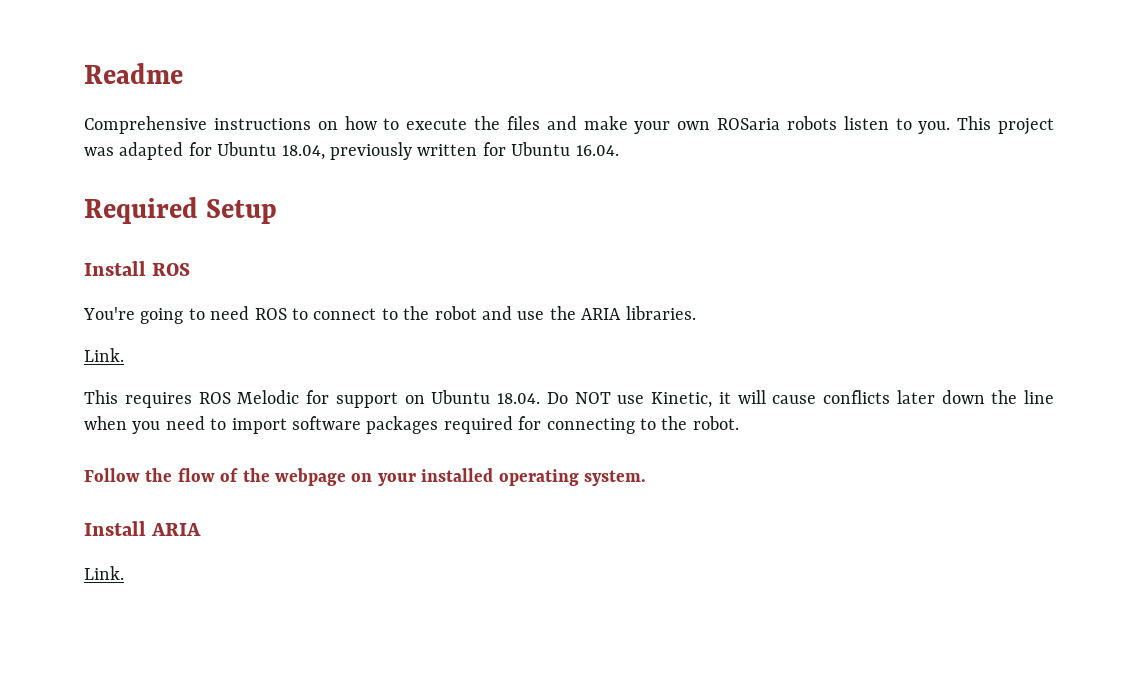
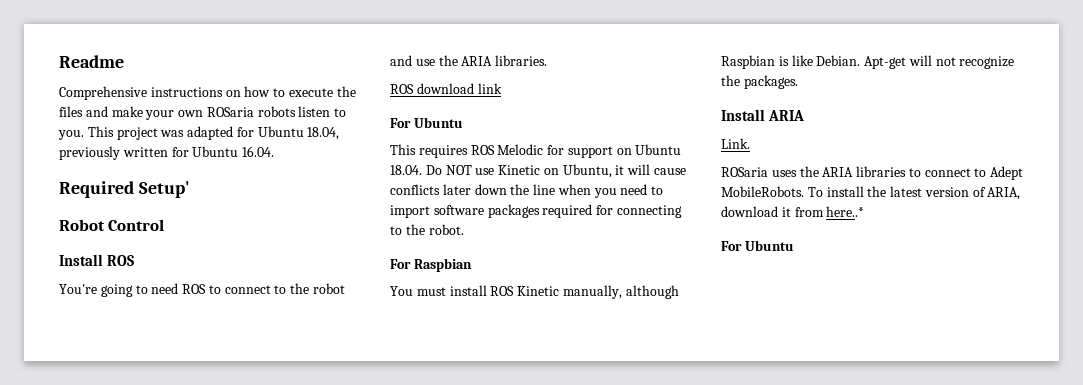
- Required Setup
+ Required Setup'
+ Robot Control
  You're going to need ROS to connect to the robot and use the ARIA libraries.
- Link.
+ ROS download link
+ For Ubuntu
- This requires ROS Melodic for support on Ubuntu 18.04. Do NOT use Kinetic, it will cause conflicts later down the line when you need to import software packages required for connecting to the robot.
+ This requires ROS Melodic for support on Ubuntu 18.04. Do NOT use Kinetic on Ubuntu, it will cause conflicts later down the line when you need to import software packages required for connecting to the robot.
- Follow the flow of the webpage on your installed operating system.
+ For Raspbian
+ You must install ROS Kinetic manually, although Raspbian is like Debian. Apt-get will not recognize the packages.
  Install ARIA
  Link.
+ ROSaria uses the ARIA libraries to connect to Adept MobileRobots. To install the latest version of ARIA, download it from here..*
+ For Ubuntu

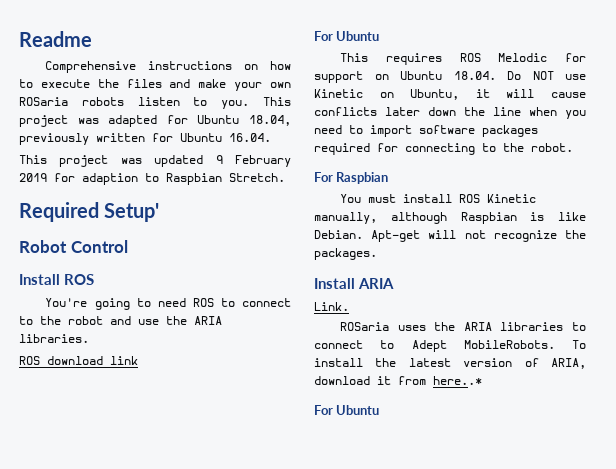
+ This project was updated 9 February 2019 for adaption to Raspbian Stretch.

